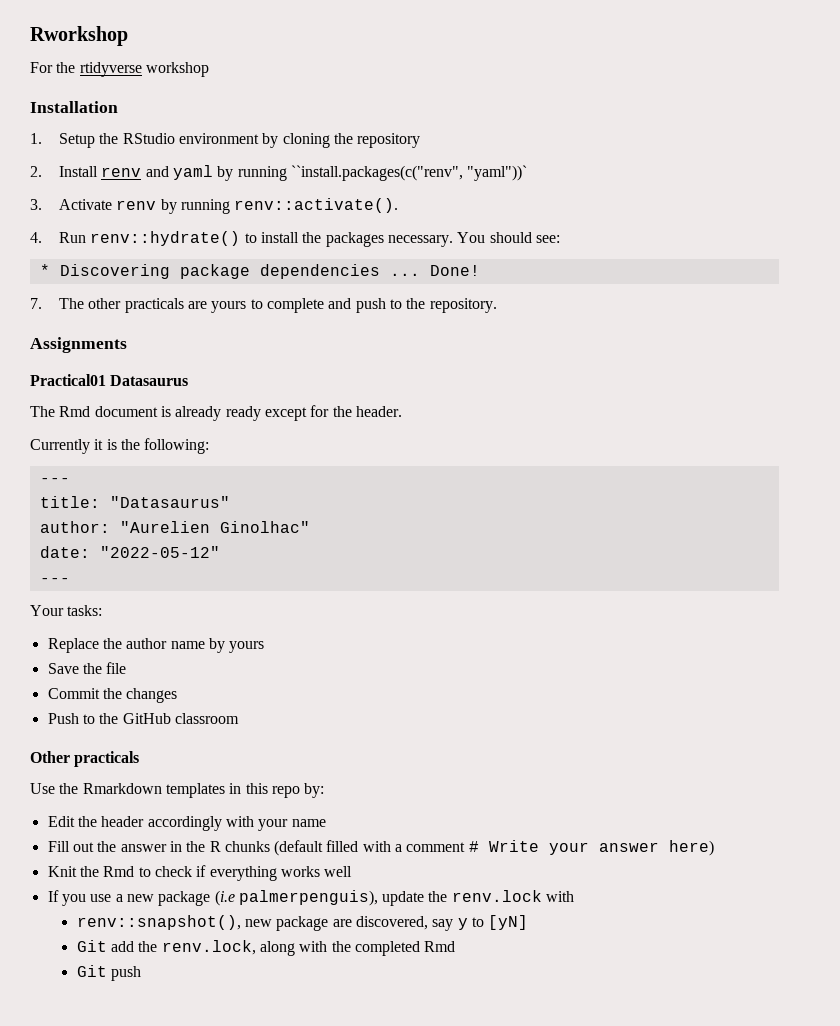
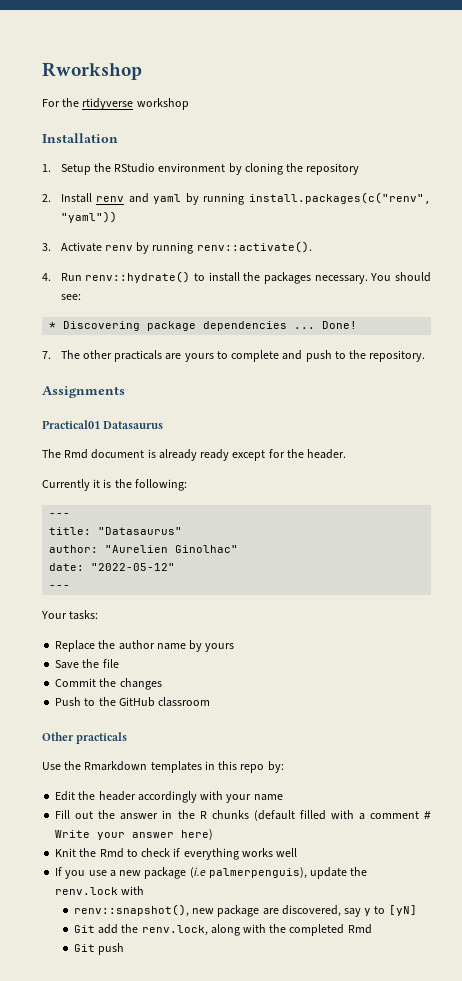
- 2. Install renv and yaml by running ``install.packages(c("renv", "yaml"))`
+ 2. Install renv and yaml by running install.packages(c("renv", "yaml"))

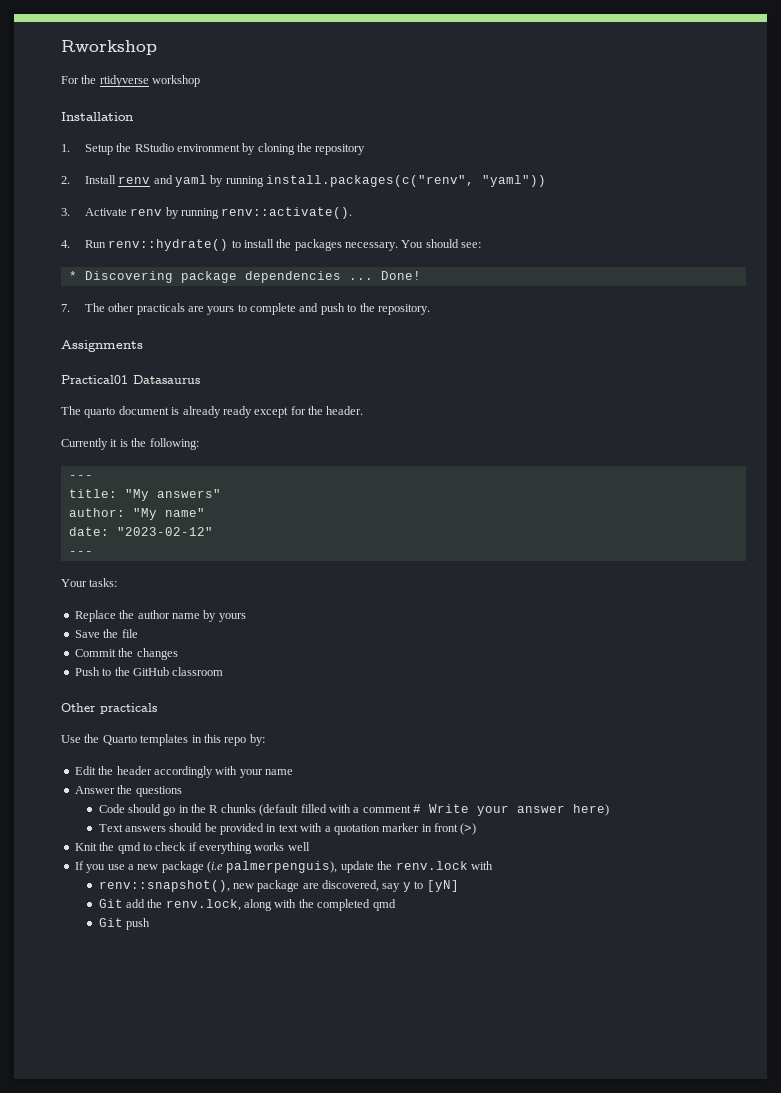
- The Rmd document is already ready except for the header.
+ The quarto document is already ready except for the header.
- title: "Datasaurus"
+ title: "My answers"
- author: "Aurelien Ginolhac"
+ author: "My name"
- date: "2022-05-12"
+ date: "2023-02-12"
- Use the Rmarkdown templates in this repo by:
+ Use the Quarto templates in this repo by:
- Fill out the answer in the R chunks (default filled with a comment # Write your answer here)
+ Answer the questions
+ Code should go in the R chunks (default filled with a comment # Write your answer here)
+ Text answers should be provided in text with a quotation marker in front (>)
- Knit the Rmd to check if everything works well
+ Knit the qmd to check if everything works well
- Git add the renv.lock, along with the completed Rmd
+ Git add the renv.lock, along with the completed qmd

